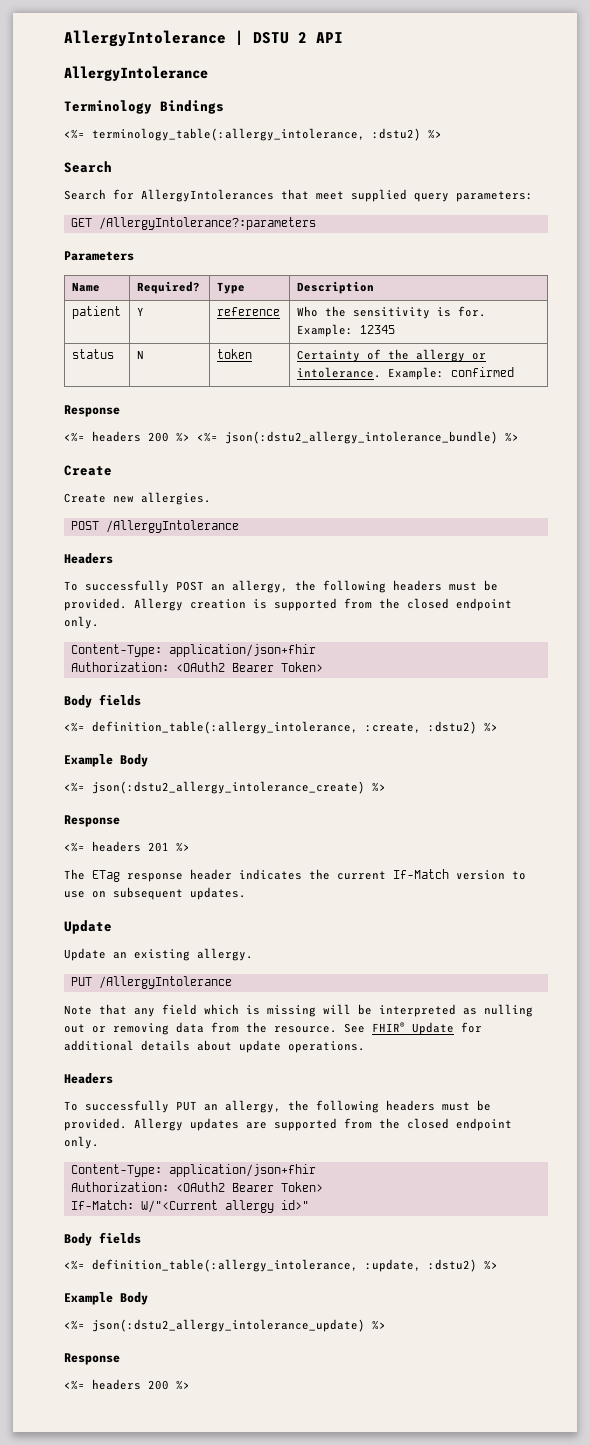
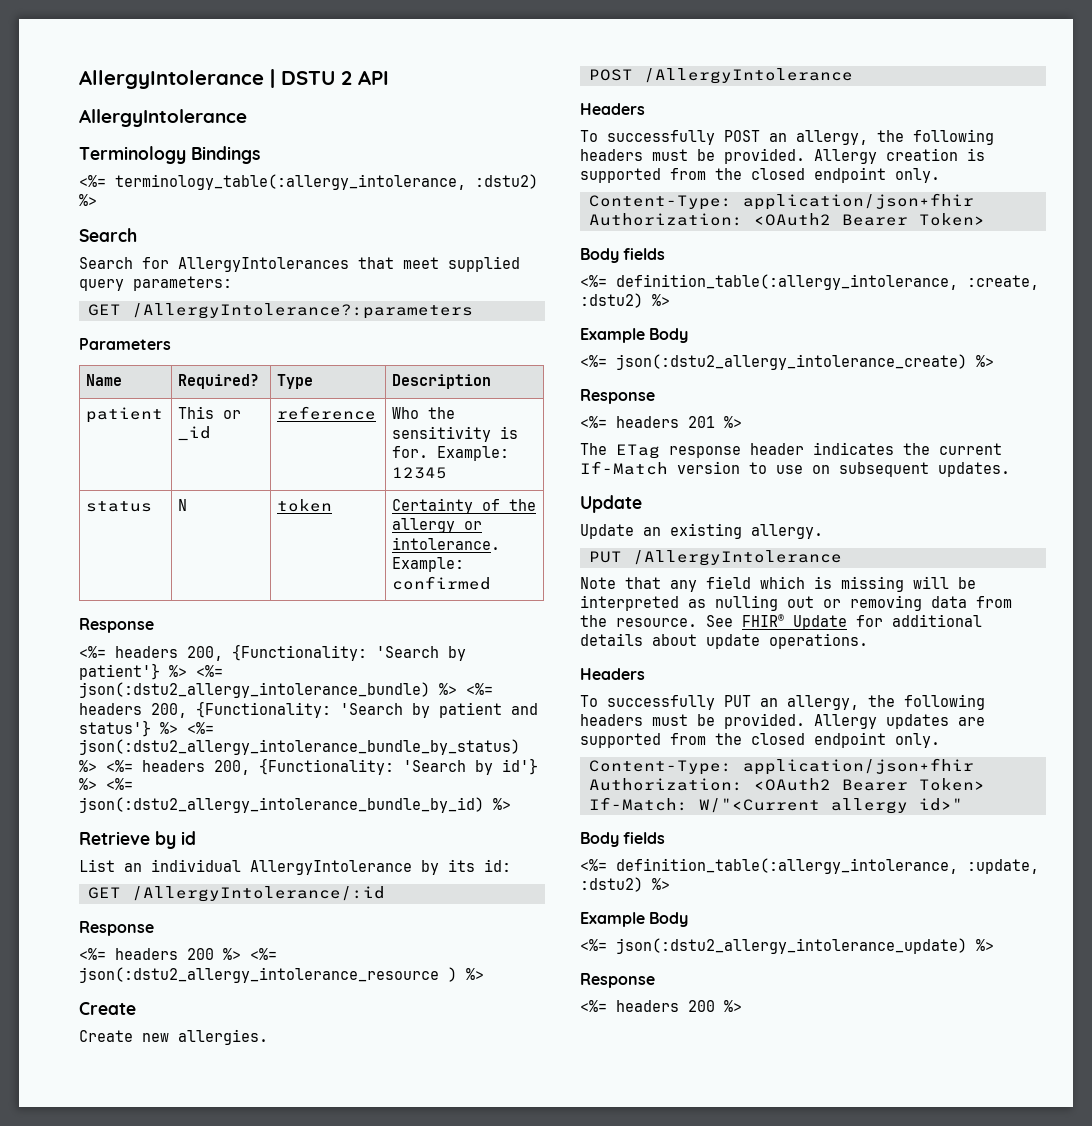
- patient | Y | reference | Who the sensitivity is for. Example: 12345
+ patient | This or _id | reference | Who the sensitivity is for. Example: 12345
+ <%= headers 200, {Functionality: 'Search by patient'} %> <%= json(:dstu2_allergy_intolerance_bundle) %> <%= headers 200, {Functionality: 'Search by patient and status'} %> <%= json(:dstu2_allergy_intolerance_bundle_by_status) %> <%= headers 200, {Functionality: 'Search by id'} %> <%= json(:dstu2_allergy_intolerance_bundle_by_id) %>
+ Retrieve by id
+ List an individual AllergyIntolerance by its id:
+ GET /AllergyIntolerance/:id
+ Response
- <%= headers 200 %> <%= json(:dstu2_allergy_intolerance_bundle) %>
+ <%= headers 200 %> <%= json(:dstu2_allergy_intolerance_resource ) %>

